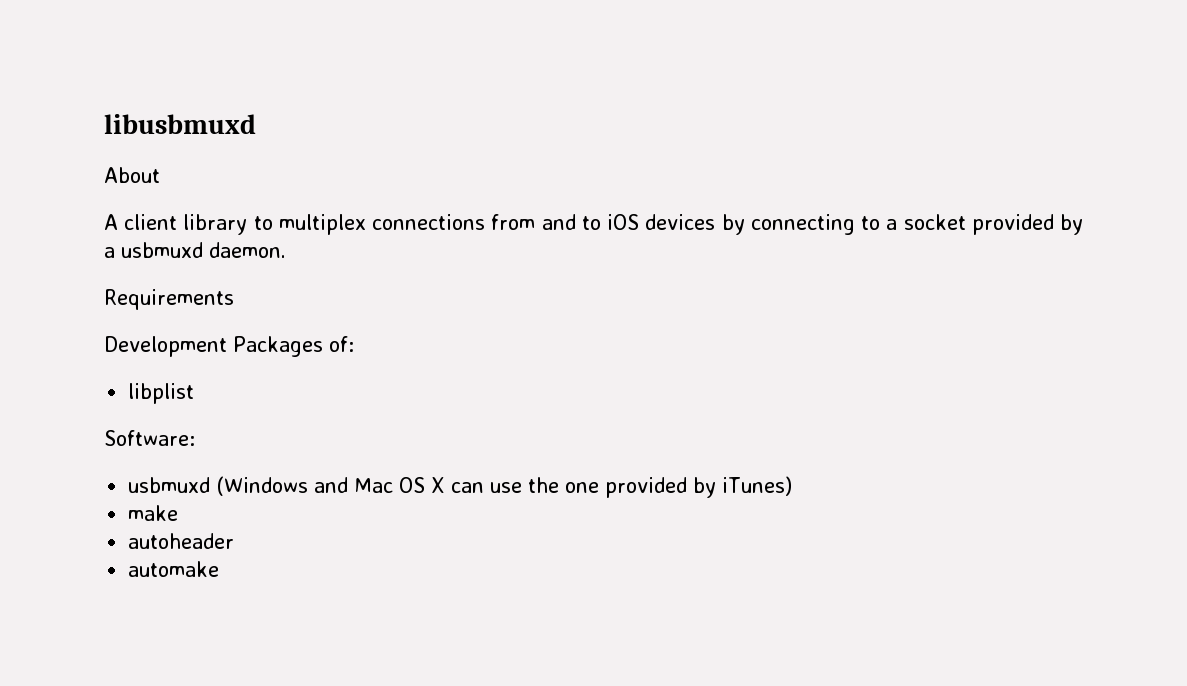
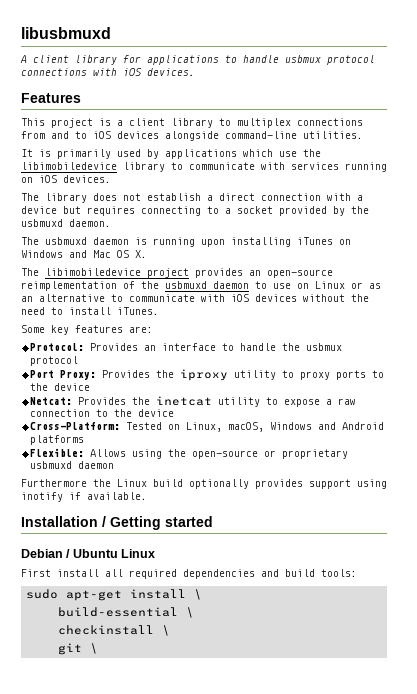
- About
- A client library to multiplex connections from and to iOS devices by connecting to a socket provided by a usbmuxd daemon.
+ A client library for applications to handle usbmux protocol connections with iOS devices.
+ Features
+ This project is a client library to multiplex connections from and to iOS devices alongside command-line utilities.
+ It is primarily used by applications which use the libimobiledevice library to communicate with services running on iOS devices.
+ The library does not establish a direct connection with a device but requires connecting to a socket provided by the usbmuxd daemon.
- Requirements
- Development Packages of:
- libplist
- Software:
- usbmuxd (Windows and Mac OS X can use the one provided by iTunes)
- make
- autoheader
- automake
+ The usbmuxd daemon is running upon installing iTunes on Windows and Mac OS X.
+ The libimobiledevice project provides an open-source reimplementation of the usbmuxd daemon to use on Linux or as an alternative to communicate with iOS devices without the need to install iTunes.
+ Some key features are:
+ Protocol: Provides an interface to handle the usbmux protocol
+ Port Proxy: Provides the iproxy utility to proxy ports to the device
+ Netcat: Provides the inetcat utility to expose a raw connection to the device
+ Cross-Platform: Tested on Linux, macOS, Windows and Android platforms
+ Flexible: Allows using the open-source or proprietary usbmuxd daemon
+ Furthermore the Linux build optionally provides support using inotify if available.
+ Installation / Getting started
+ Debian / Ubuntu Linux
+ First install all required dependencies and build tools:
+ sudo apt-get install \
+ build-essential \
+ checkinstall \
+ git \

